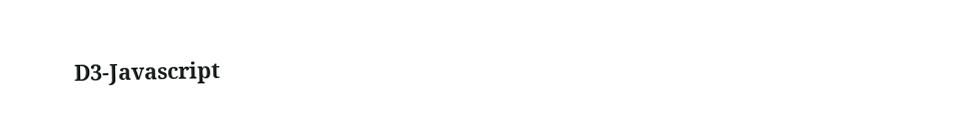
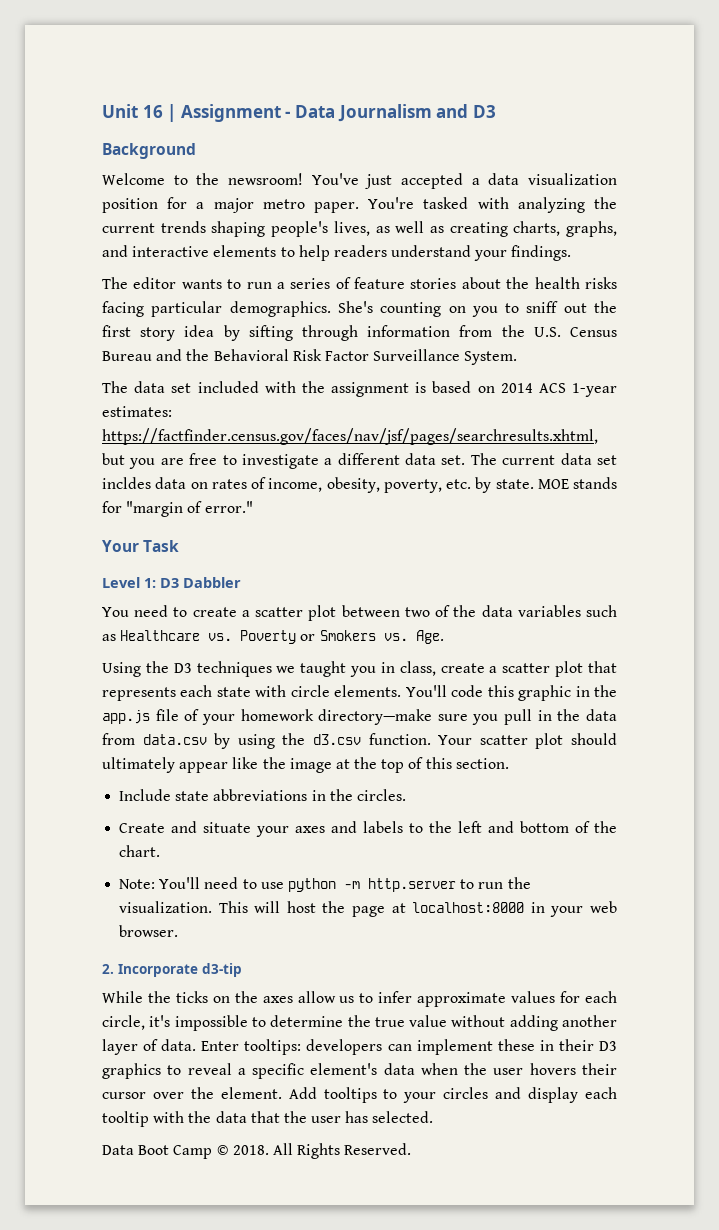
- D3-Javascript
+ Unit 16 | Assignment - Data Journalism and D3
+ Background
+ Welcome to the newsroom! You've just accepted a data visualization position for a major metro paper. You're tasked with analyzing the current trends shaping people's lives, as well as creating charts, graphs, and interactive elements to help readers understand your findings.
+ The editor wants to run a series of feature stories about the health risks facing particular demographics. She's counting on you to sniff out the first story idea by sifting through information from the U.S. Census Bureau and the Behavioral Risk Factor Surveillance System.
+ The data set included with the assignment is based on 2014 ACS 1-year estimates: https://factfinder.census.gov/faces/nav/jsf/pages/searchresults.xhtml, but you are free to investigate a different data set. The current data set incldes data on rates of income, obesity, poverty, etc. by state. MOE stands for "margin of error."
+ Your Task
+ Level 1: D3 Dabbler
+ You need to create a scatter plot between two of the data variables such as Healthcare vs. Poverty or Smokers vs. Age.
+ Using the D3 techniques we taught you in class, create a scatter plot that represents each state with circle elements. You'll code this graphic in the app.js file of your homework directory—make sure you pull in the data from data.csv by using the d3.csv function. Your scatter plot should ultimately appear like the image at the top of this section.
+ Include state abbreviations in the circles.
+ Create and situate your axes and labels to the left and bottom of the chart.
+ Note: You'll need to use python -m http.server to run the visualization. This will host the page at localhost:8000 in your web browser.
+ 2. Incorporate d3-tip
+ While the ticks on the axes allow us to infer approximate values for each circle, it's impossible to determine the true value without adding another layer of data. Enter tooltips: developers can implement these in their D3 graphics to reveal a specific element's data when the user hovers their cursor over the element. Add tooltips to your circles and display each tooltip with the data that the user has selected.
+ Data Boot Camp © 2018. All Rights Reserved.

